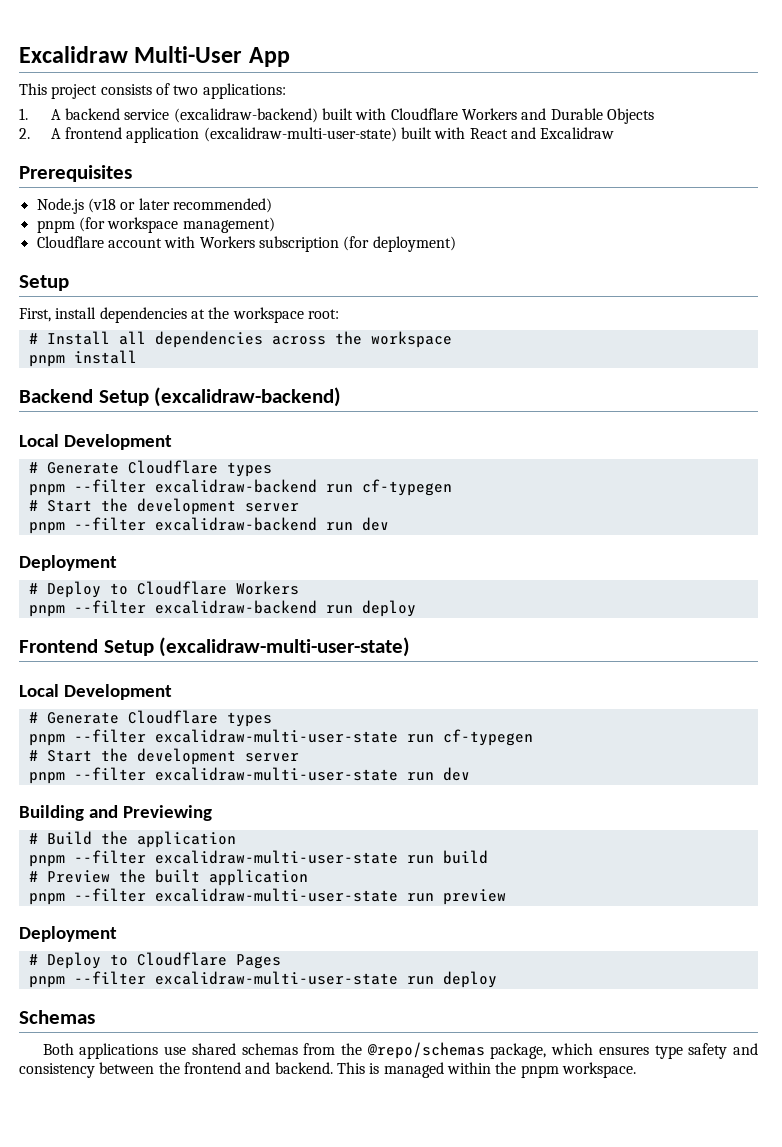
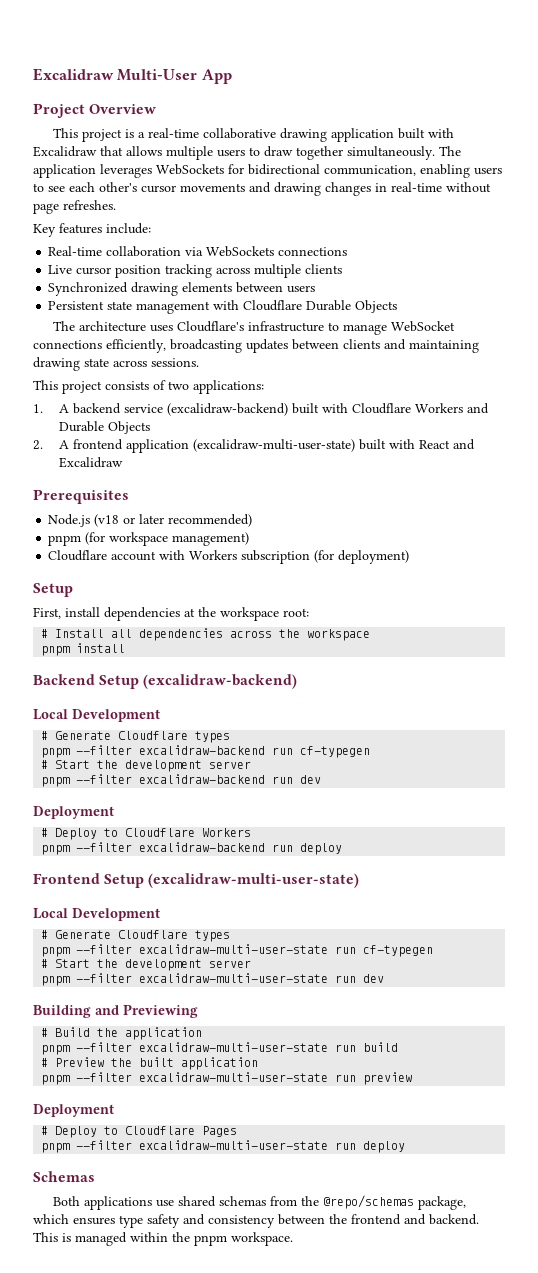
+ Project Overview
+ This project is a real-time collaborative drawing application built with Excalidraw that allows multiple users to draw together simultaneously. The application leverages WebSockets for bidirectional communication, enabling users to see each other's cursor movements and drawing changes in real-time without page refreshes.
+ Key features include:
+ Real-time collaboration via WebSockets connections
+ Live cursor position tracking across multiple clients
+ Synchronized drawing elements between users
+ Persistent state management with Cloudflare Durable Objects
+ The architecture uses Cloudflare's infrastructure to manage WebSocket connections efficiently, broadcasting updates between clients and maintaining drawing state across sessions.

